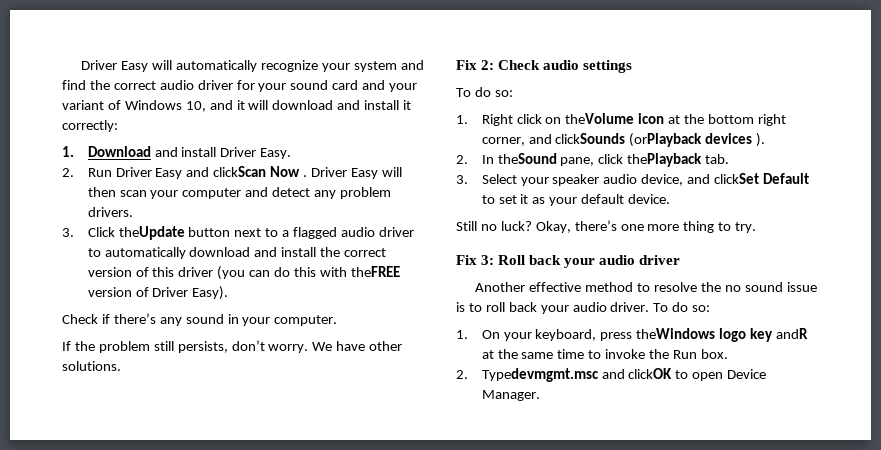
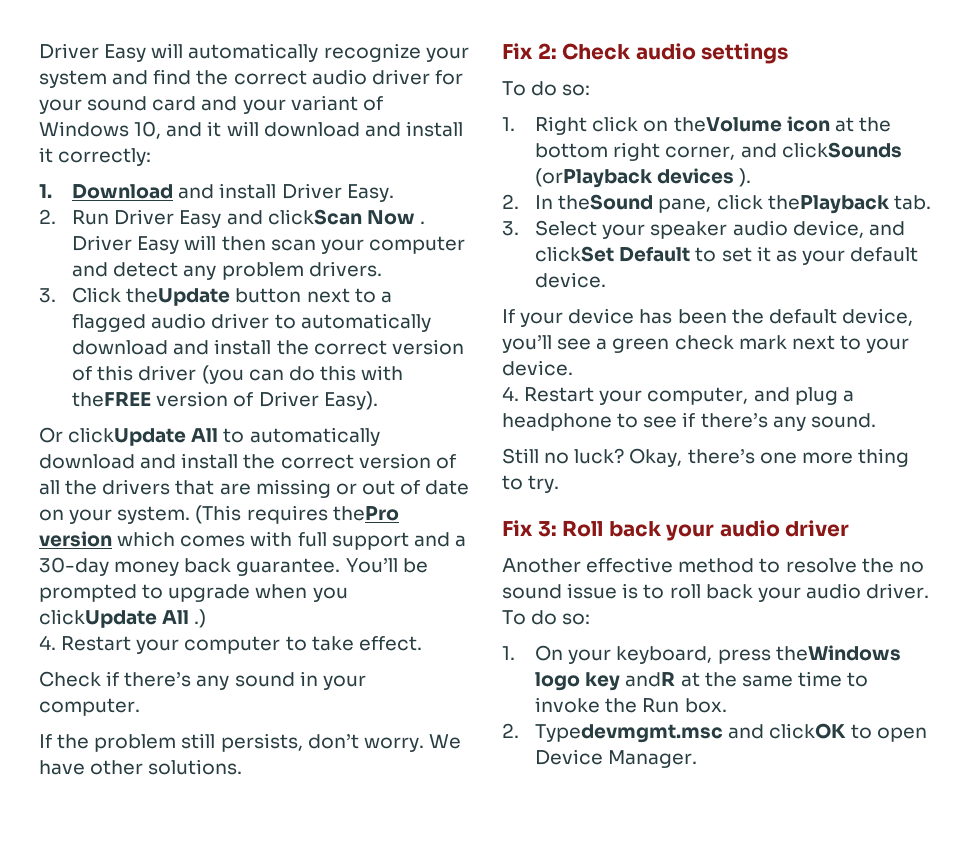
+ Or clickUpdate All to automatically download and install the correct version of all the drivers that are missing or out of date on your system. (This requires thePro version which comes with full support and a 30-day money back guarantee. You’ll be prompted to upgrade when you clickUpdate All .)
+ 4. Restart your computer to take effect.
+ If your device has been the default device, you’ll see a green check mark next to your device.
+ 4. Restart your computer, and plug a headphone to see if there’s any sound.

